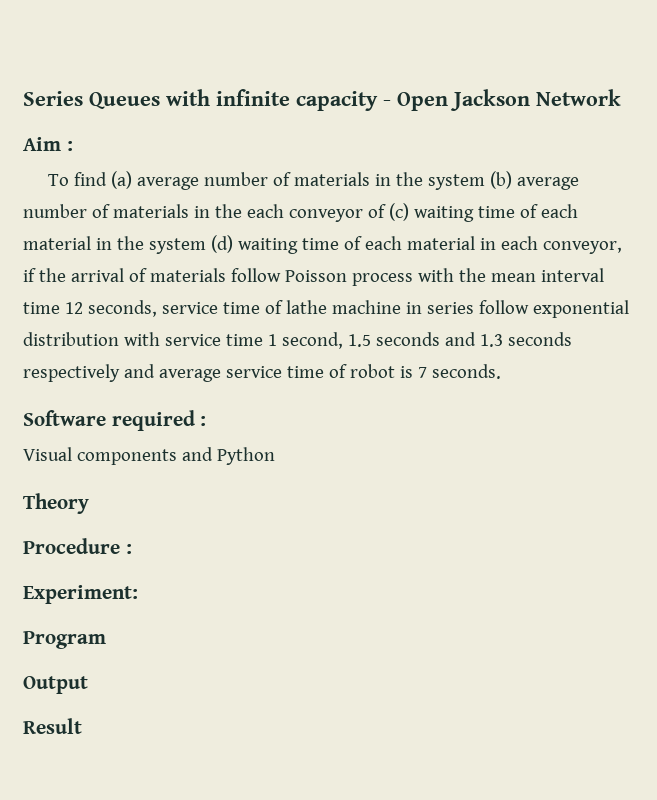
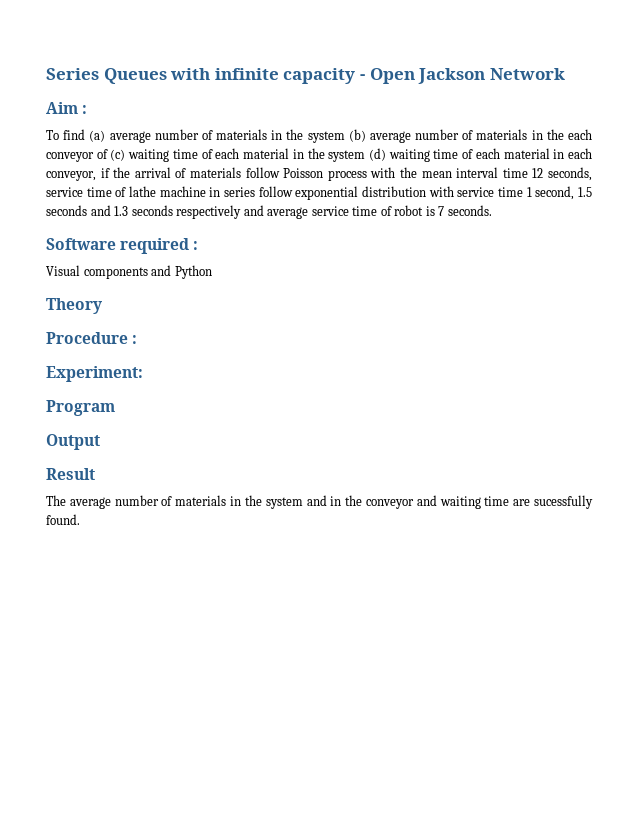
+ The average number of materials in the system and in the conveyor and waiting time are sucessfully found.

